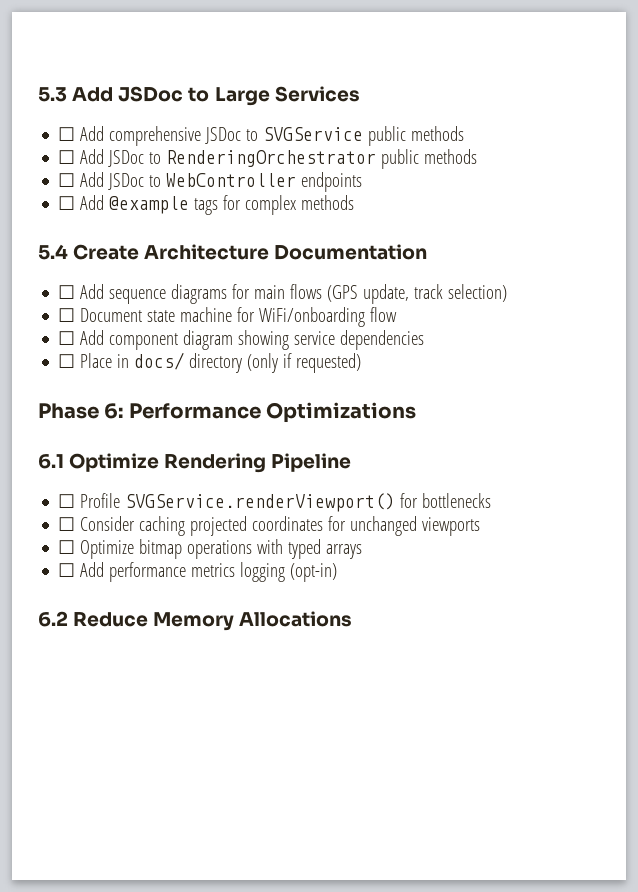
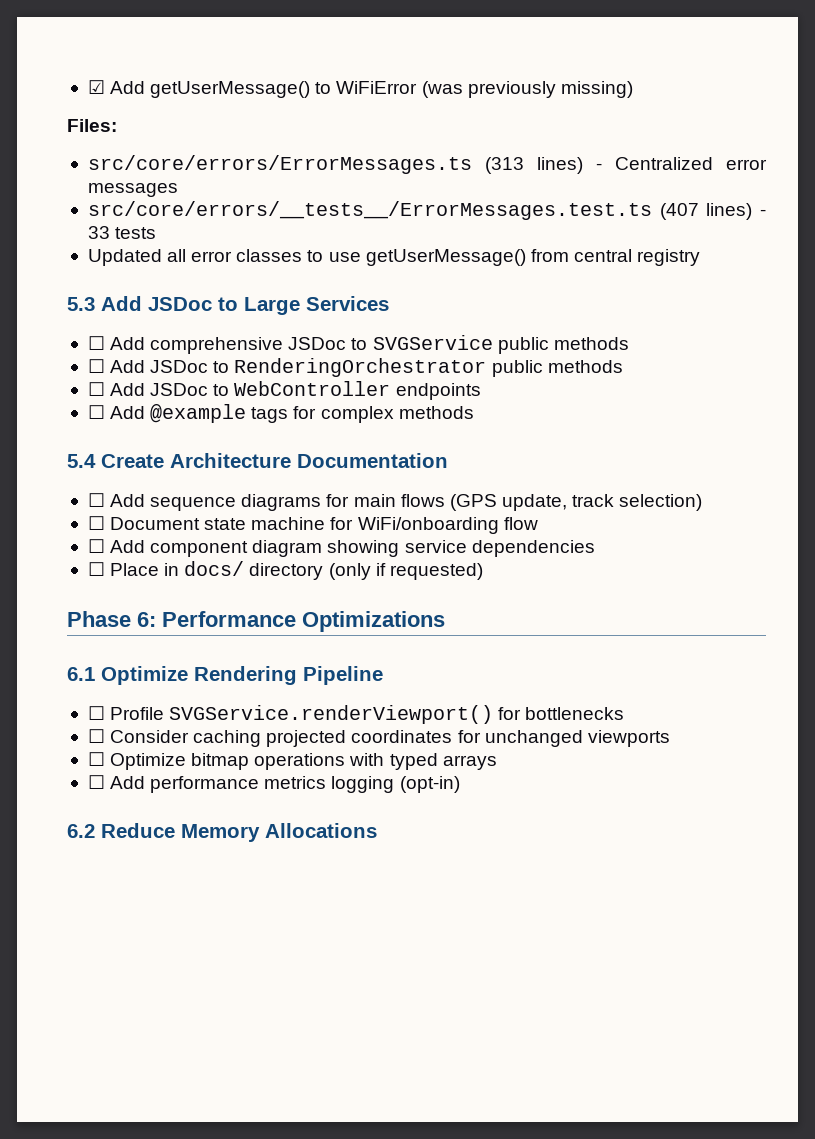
+ ☑ Add getUserMessage() to WiFiError (was previously missing)
+ Files:
+ src/core/errors/ErrorMessages.ts (313 lines) - Centralized error messages
+ src/core/errors/__tests__/ErrorMessages.test.ts (407 lines) - 33 tests
+ Updated all error classes to use getUserMessage() from central registry

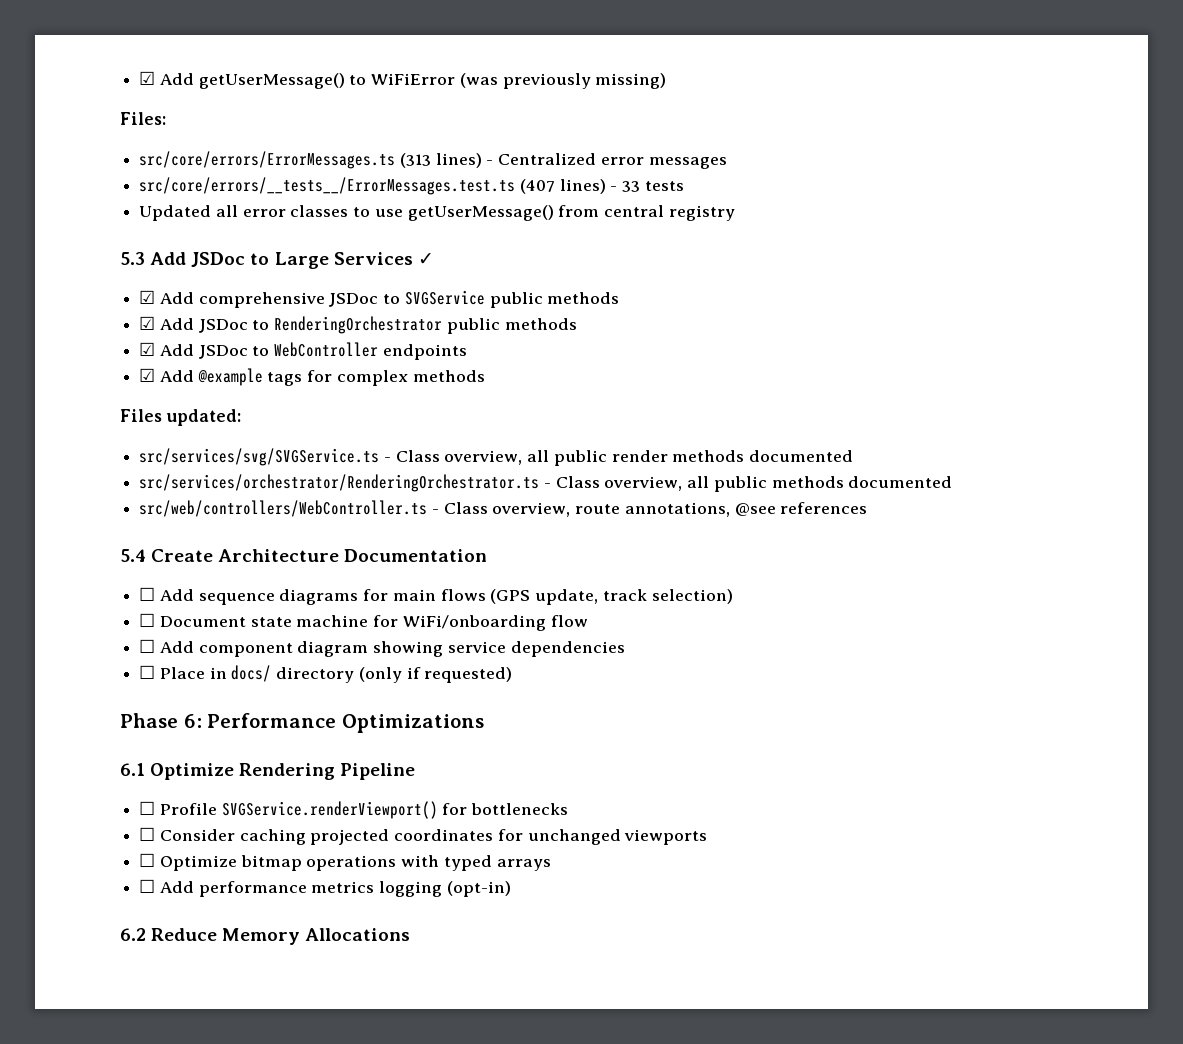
- 5.3 Add JSDoc to Large Services
- ☐ Add comprehensive JSDoc to SVGService public methods
+ 5.3 Add JSDoc to Large Services ✓
+ ☑ Add comprehensive JSDoc to SVGService public methods
- ☐ Add JSDoc to RenderingOrchestrator public methods
+ ☑ Add JSDoc to RenderingOrchestrator public methods
- ☐ Add JSDoc to WebController endpoints
+ ☑ Add JSDoc to WebController endpoints
- ☐ Add @example tags for complex methods
+ ☑ Add @example tags for complex methods
+ Files updated:
+ src/services/svg/SVGService.ts - Class overview, all public render methods documented
+ src/services/orchestrator/RenderingOrchestrator.ts - Class overview, all public methods documented
+ src/web/controllers/WebController.ts - Class overview, route annotations, @see references

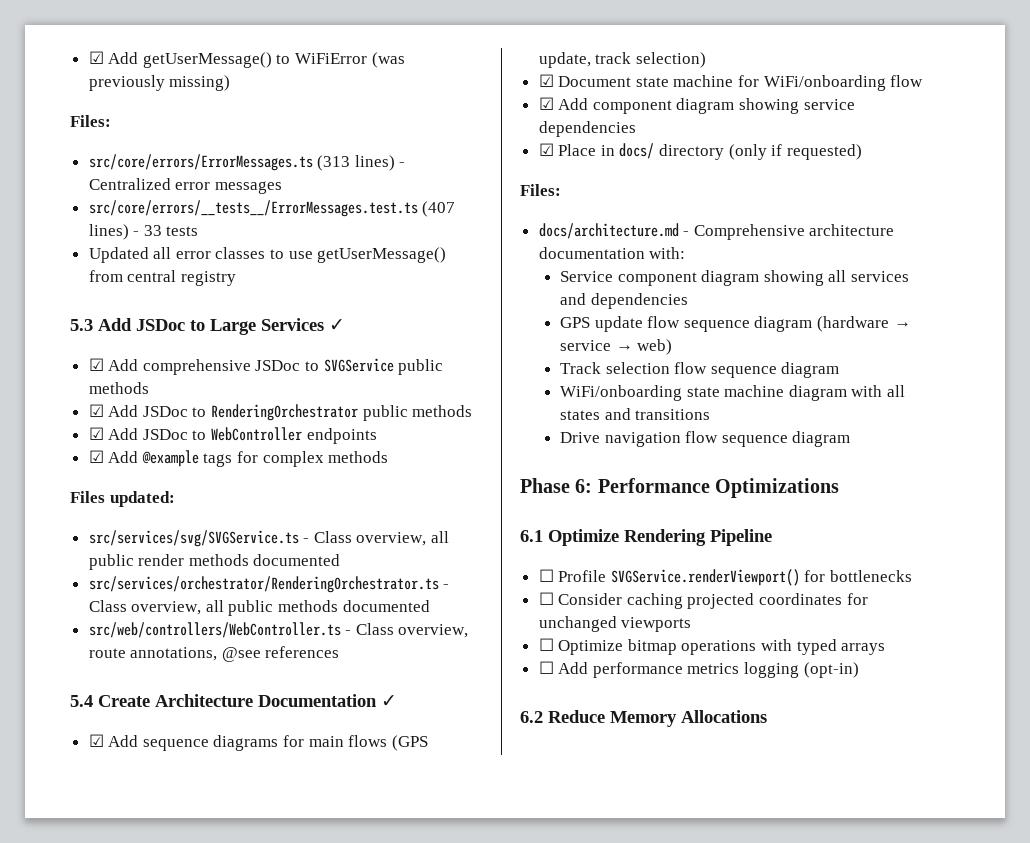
- 5.4 Create Architecture Documentation
- ☐ Add sequence diagrams for main flows (GPS update, track selection)
+ 5.4 Create Architecture Documentation ✓
+ ☑ Add sequence diagrams for main flows (GPS update, track selection)
- ☐ Document state machine for WiFi/onboarding flow
+ ☑ Document state machine for WiFi/onboarding flow
- ☐ Add component diagram showing service dependencies
+ ☑ Add component diagram showing service dependencies
- ☐ Place in docs/ directory (only if requested)
+ ☑ Place in docs/ directory (only if requested)
+ Files:
+ docs/architecture.md - Comprehensive architecture documentation with:
+ Service component diagram showing all services and dependencies
+ GPS update flow sequence diagram (hardware → service → web)
+ Track selection flow sequence diagram
+ WiFi/onboarding state machine diagram with all states and transitions
+ Drive navigation flow sequence diagram

